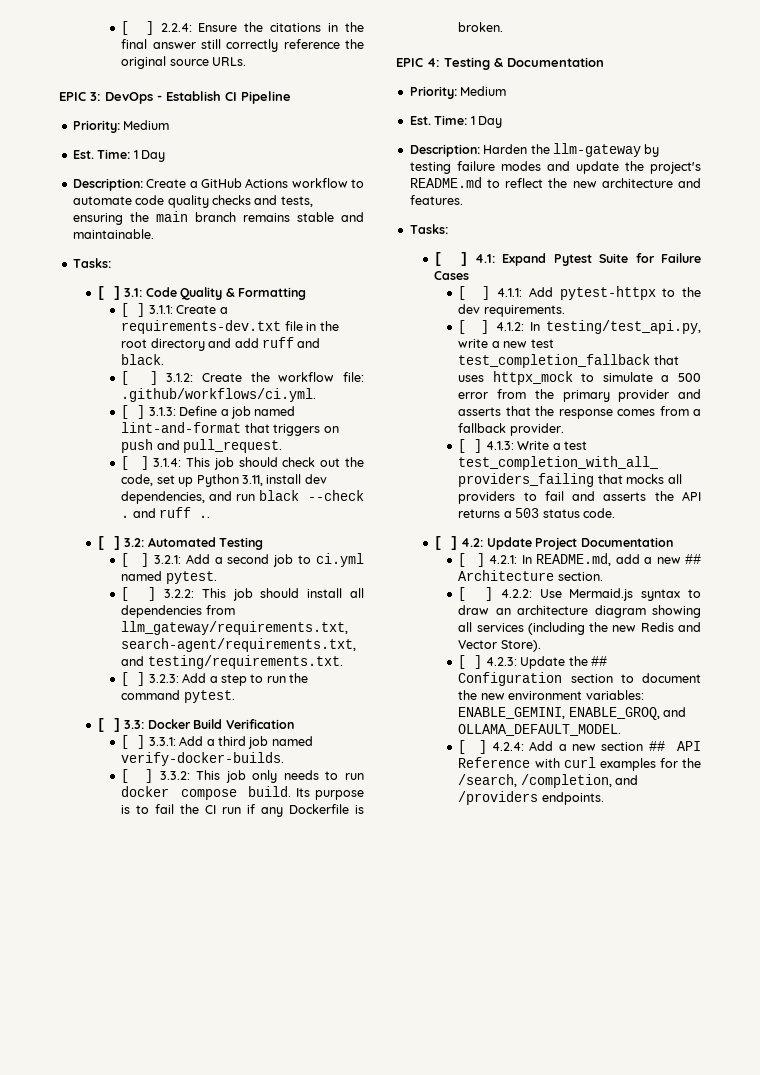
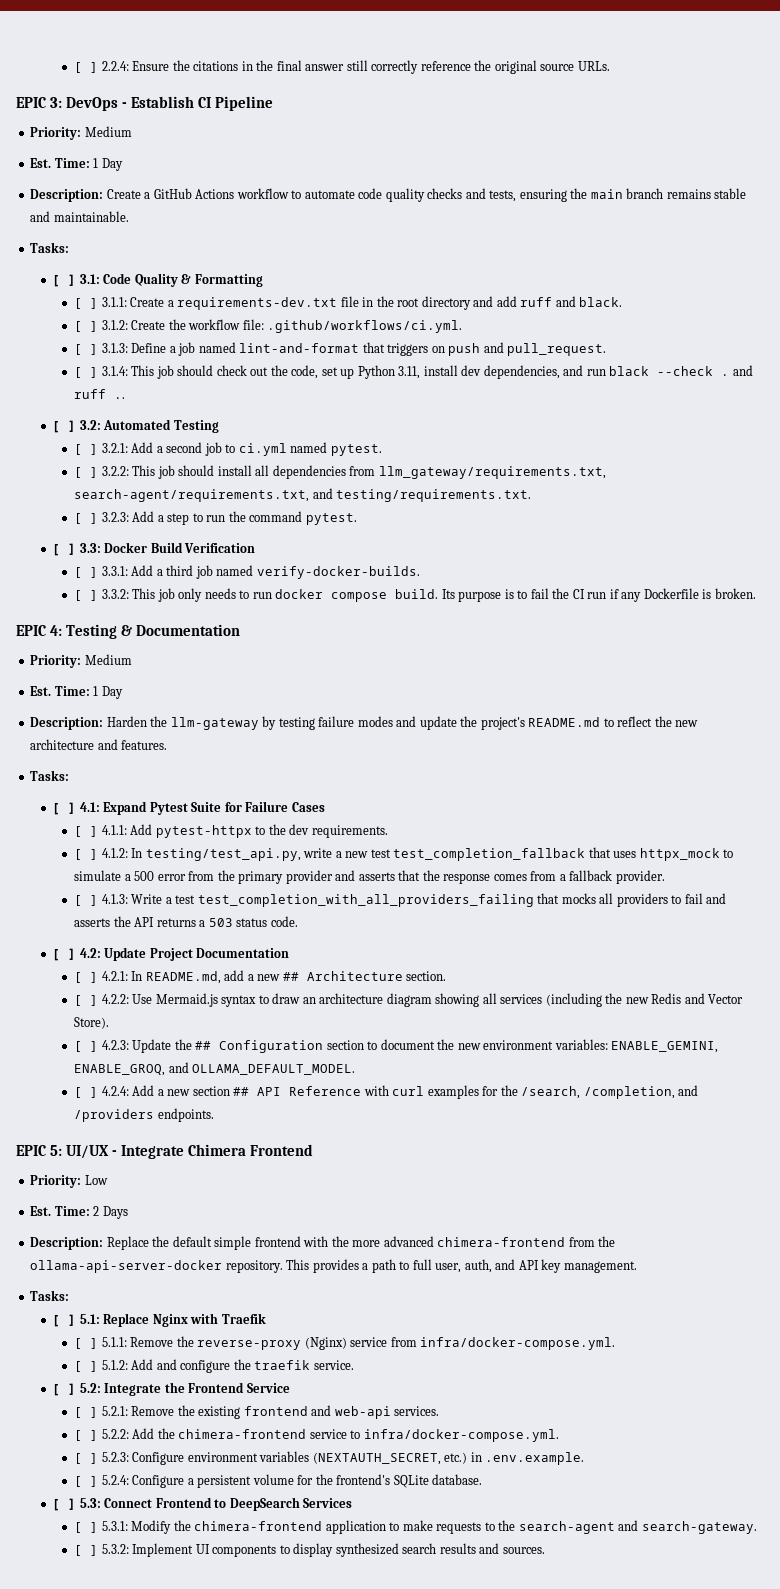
+ EPIC 5: UI/UX - Integrate Chimera Frontend
+ Priority: Low
+ Est. Time: 2 Days
+ Description: Replace the default simple frontend with the more advanced chimera-frontend from the ollama-api-server-docker repository. This provides a path to full user, auth, and API key management.
+ Tasks:
+ [ ] 5.1: Replace Nginx with Traefik
+ [ ] 5.1.1: Remove the reverse-proxy (Nginx) service from infra/docker-compose.yml.
+ [ ] 5.1.2: Add and configure the traefik service.
+ [ ] 5.2: Integrate the Frontend Service
+ [ ] 5.2.1: Remove the existing frontend and web-api services.
+ [ ] 5.2.2: Add the chimera-frontend service to infra/docker-compose.yml.
+ [ ] 5.2.3: Configure environment variables (NEXTAUTH_SECRET, etc.) in .env.example.
+ [ ] 5.2.4: Configure a persistent volume for the frontend's SQLite database.
+ [ ] 5.3: Connect Frontend to DeepSearch Services
+ [ ] 5.3.1: Modify the chimera-frontend application to make requests to the search-agent and search-gateway.
+ [ ] 5.3.2: Implement UI components to display synthesized search results and sources.

